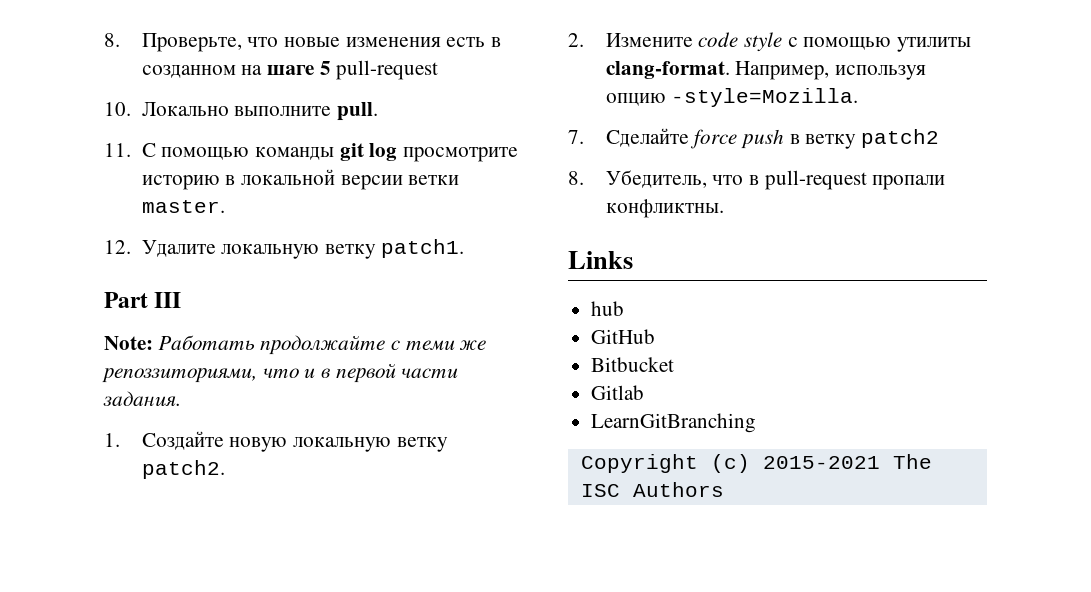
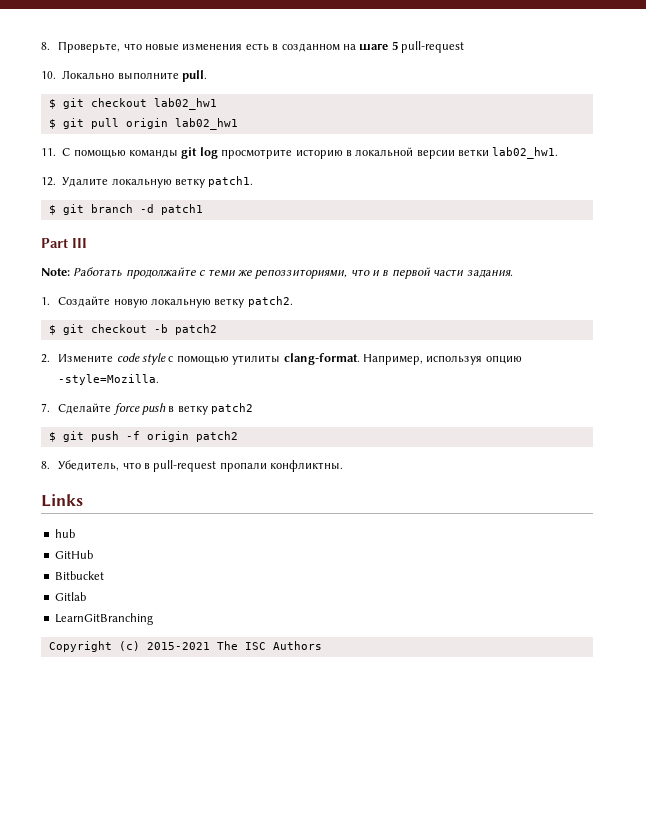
+ $ git checkout lab02_hw1
+ $ git pull origin lab02_hw1
- 11. С помощью команды git log просмотрите историю в локальной версии ветки master.
+ 11. С помощью команды git log просмотрите историю в локальной версии ветки lab02_hw1.
+ $ git branch -d patch1
+ $ git checkout -b patch2
+ $ git push -f origin patch2

